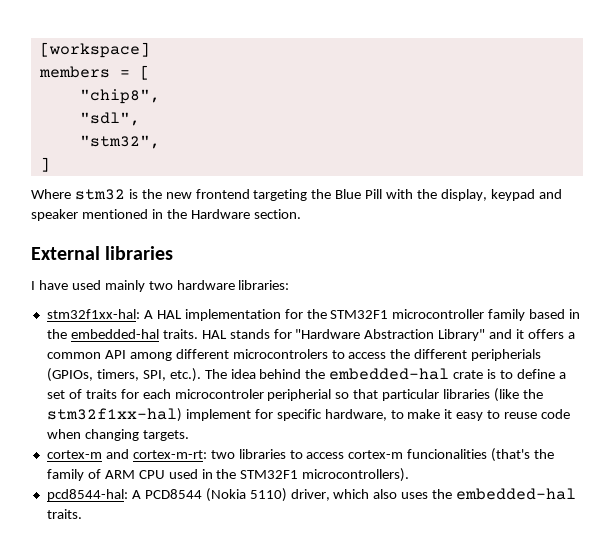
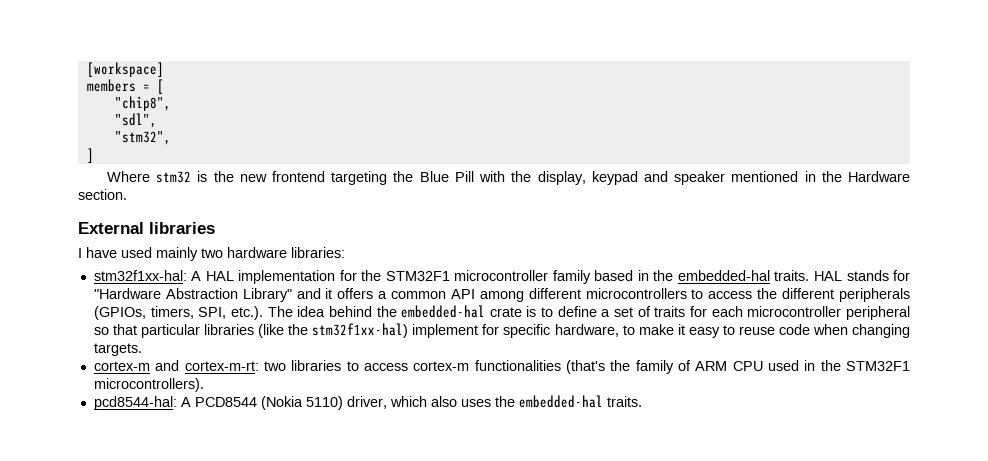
- HAL stands for "Hardware Abstraction Library" and it offers a common API among different microcontrolers to access the different peripherials (GPIOs, timers, SPI, etc.). The idea behind the embedded-hal crate is to define a set of traits for each microcontroler peripherial so that particular libraries (like the stm32f1xx-hal) implement for specific hardware, to make it easy to reuse code when changing targets.
+ HAL stands for "Hardware Abstraction Library" and it offers a common API among different microcontrollers to access the different peripherals (GPIOs, timers, SPI, etc.). The idea behind the embedded-hal crate is to define a set of traits for each microcontroller peripheral so that particular libraries (like the stm32f1xx-hal) implement for specific hardware, to make it easy to reuse code when changing targets.
- cortex-m and cortex-m-rt: two libraries to access cortex-m funcionalities (that's the family of ARM CPU used in the STM32F1 microcontrollers).
+ cortex-m and cortex-m-rt: two libraries to access cortex-m functionalities (that's the family of ARM CPU used in the STM32F1 microcontrollers).

